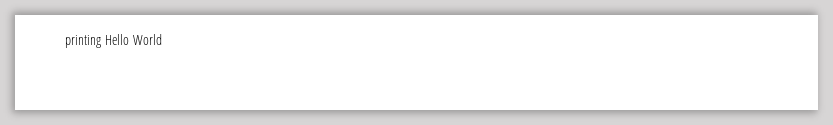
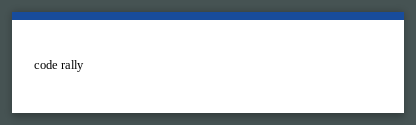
- printing Hello World
+ code rally

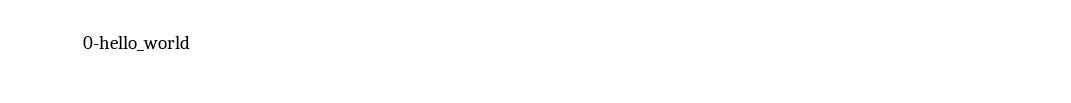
- code rally
+ 0-hello_world

